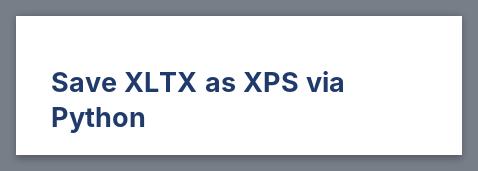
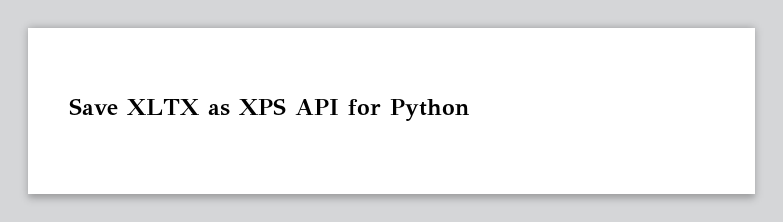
- Save XLTX as XPS via Python
+ Save XLTX as XPS API for Python

